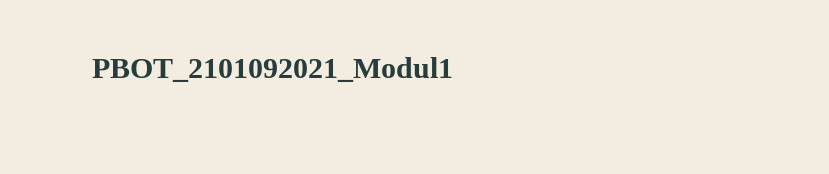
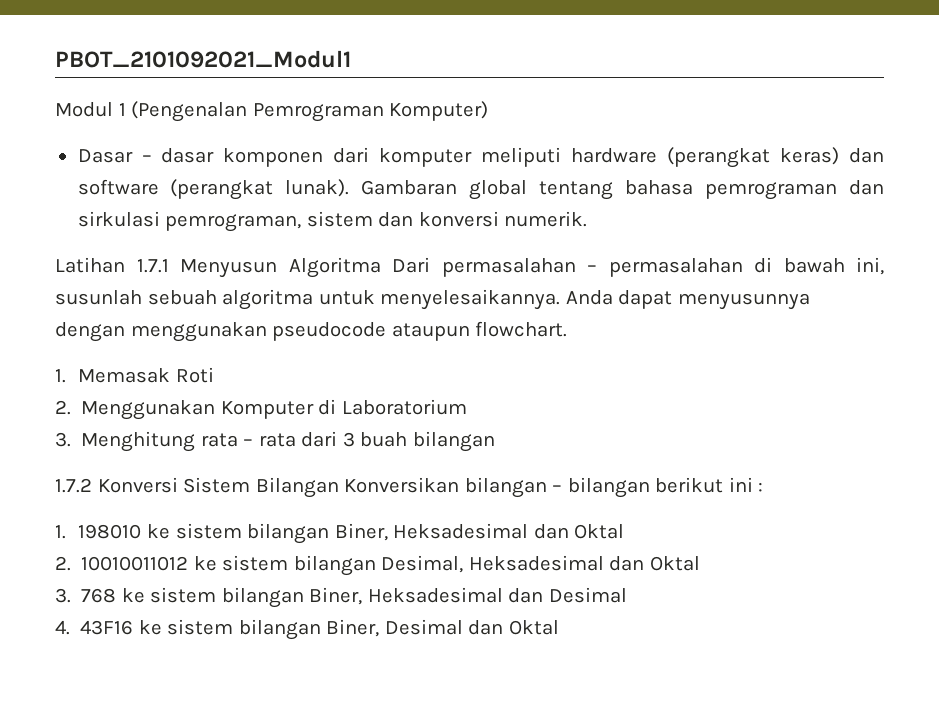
+ Modul 1 (Pengenalan Pemrograman Komputer)
+ Dasar – dasar komponen dari komputer meliputi hardware (perangkat keras) dan software (perangkat lunak). Gambaran global tentang bahasa pemrograman dan sirkulasi pemrograman, sistem dan konversi numerik.
+ Latihan 1.7.1 Menyusun Algoritma Dari permasalahan – permasalahan di bawah ini, susunlah sebuah algoritma untuk menyelesaikannya. Anda dapat menyusunnya dengan menggunakan pseudocode ataupun flowchart.
+ 1. Memasak Roti
+ 2. Menggunakan Komputer di Laboratorium
+ 3. Menghitung rata – rata dari 3 buah bilangan
+ 1.7.2 Konversi Sistem Bilangan Konversikan bilangan – bilangan berikut ini :
+ 1. 198010 ke sistem bilangan Biner, Heksadesimal dan Oktal
+ 2. 10010011012 ke sistem bilangan Desimal, Heksadesimal dan Oktal
+ 3. 768 ke sistem bilangan Biner, Heksadesimal dan Desimal
+ 4. 43F16 ke sistem bilangan Biner, Desimal dan Oktal

